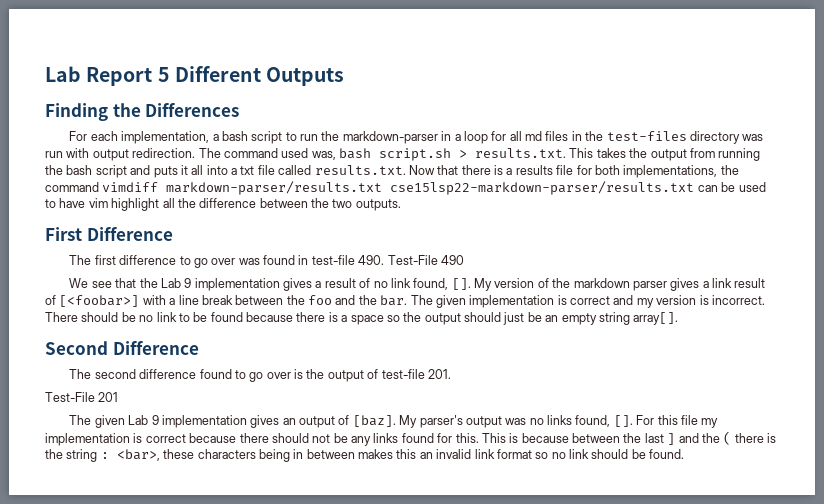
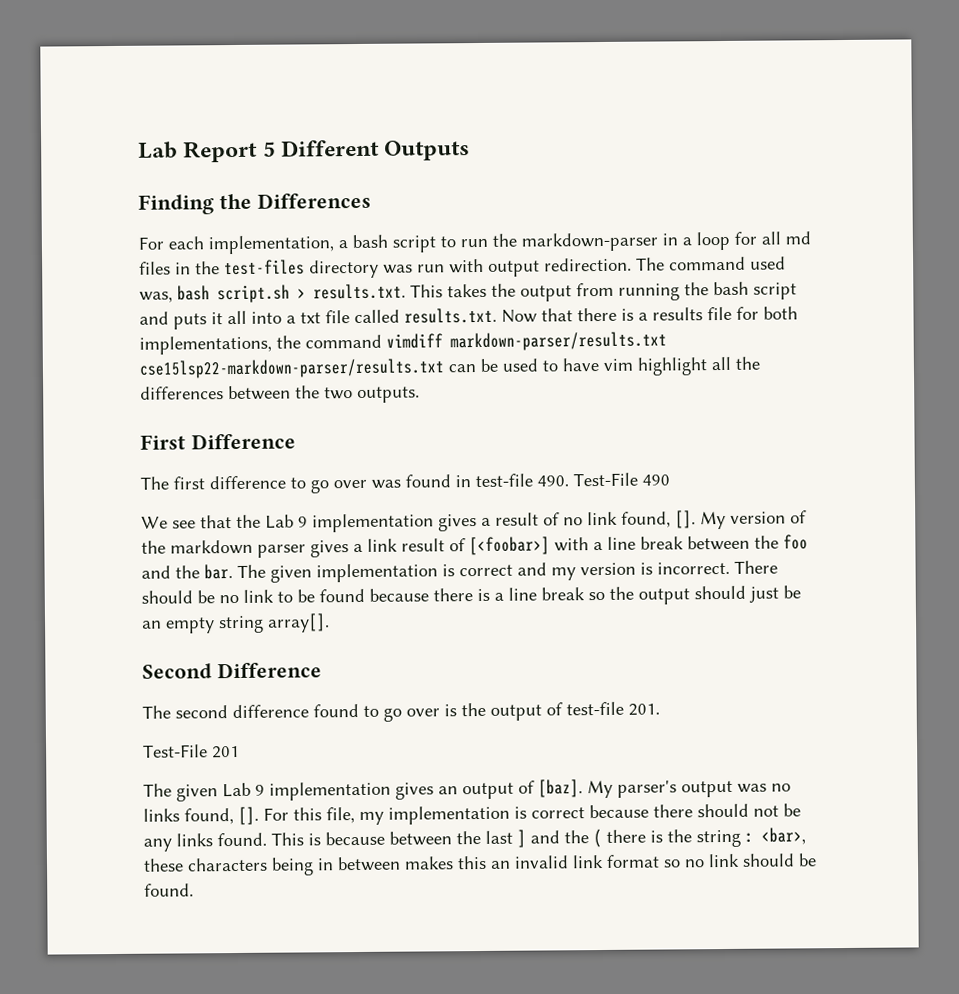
- The command used was, bash script.sh > results.txt. This takes the output from running the bash script and puts it all into a txt file called results.txt. Now that there is a results file for both implementations, the command vimdiff markdown-parser/results.txt cse15lsp22-markdown-parser/results.txt can be used to have vim highlight all the difference between the two outputs.
+ The command used was, bash script.sh > results.txt. This takes the output from running the bash script and puts it all into a txt file called results.txt. Now that there is a results file for both implementations, the command vimdiff markdown-parser/results.txt cse15lsp22-markdown-parser/results.txt can be used to have vim highlight all the differences between the two outputs.
- There should be no link to be found because there is a space so the output should just be an empty string array[].
+ There should be no link to be found because there is a line break so the output should just be an empty string array[].
- For this file my implementation is correct because there should not be any links found for this.
+ For this file, my implementation is correct because there should not be any links found.

